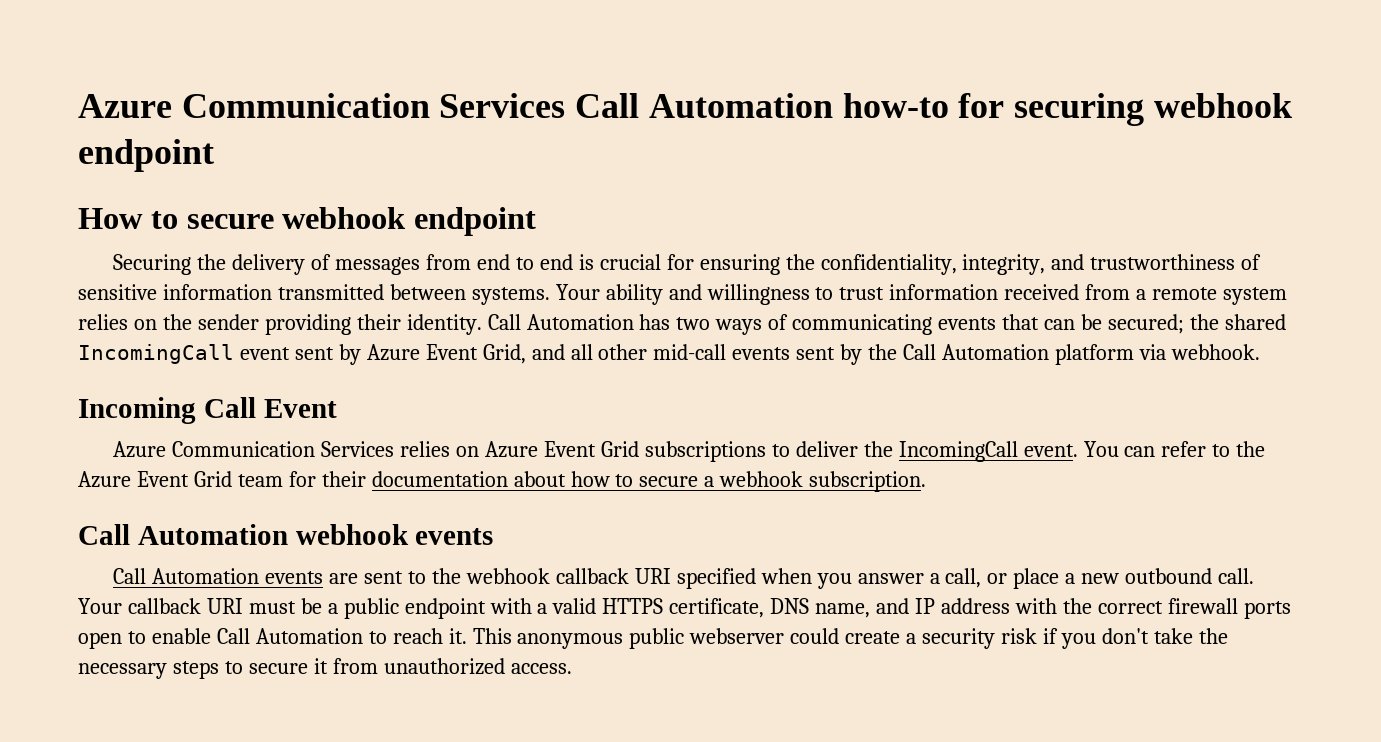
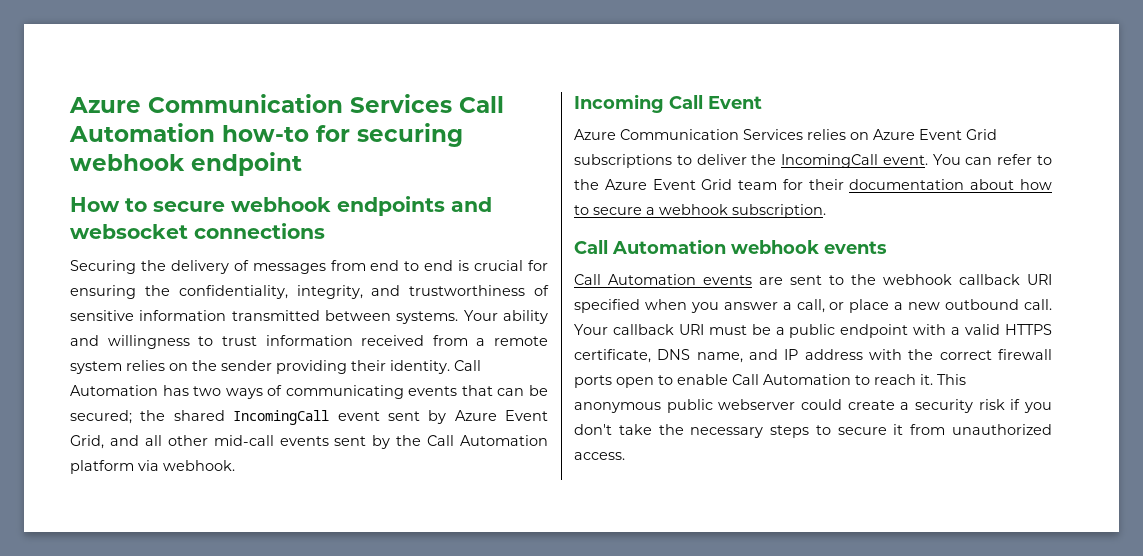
- How to secure webhook endpoint
+ How to secure webhook endpoints and websocket connections

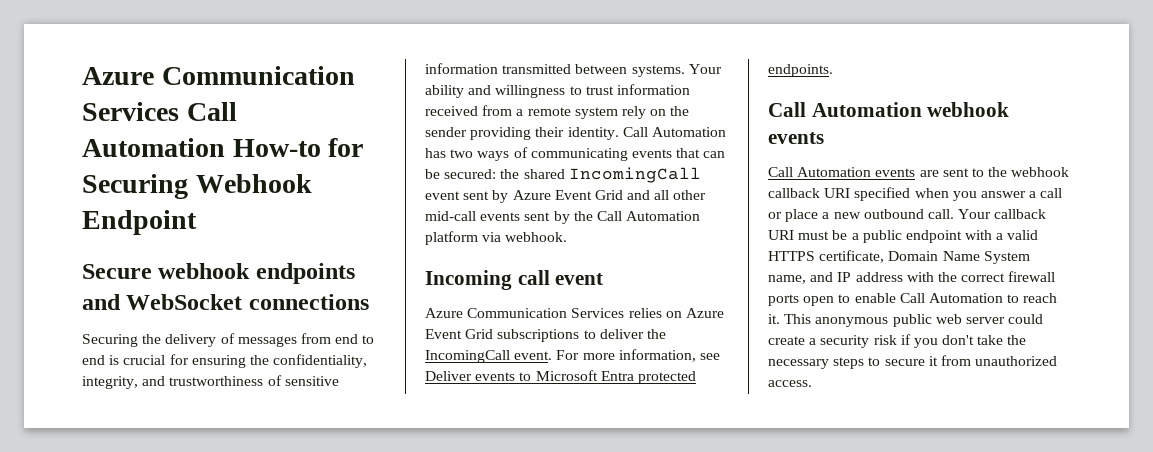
- Azure Communication Services Call Automation how-to for securing webhook endpoint
- How to secure webhook endpoints and websocket connections
+ Azure Communication Services Call Automation How-to for Securing Webhook Endpoint
+ Secure webhook endpoints and WebSocket connections
- Your ability and willingness to trust information received from a remote system relies on the sender providing their identity.
+ Your ability and willingness to trust information received from a remote system rely on the sender providing their identity.
- Call Automation has two ways of communicating events that can be secured; the shared IncomingCall event sent by Azure Event Grid, and all other mid-call events sent by the Call Automation platform via webhook.
+ Call Automation has two ways of communicating events that can be secured: the shared IncomingCall event sent by Azure Event Grid and all other mid-call events sent by the Call Automation platform via webhook.
- Incoming Call Event
+ Incoming call event
- You can refer to the Azure Event Grid team for their documentation about how to secure a webhook subscription.
+ For more information, see Deliver events to Microsoft Entra protected endpoints.
- Call Automation events are sent to the webhook callback URI specified when you answer a call, or place a new outbound call.
+ Call Automation events are sent to the webhook callback URI specified when you answer a call or place a new outbound call.
- Your callback URI must be a public endpoint with a valid HTTPS certificate, DNS name, and IP address with the correct firewall ports open to enable Call Automation to reach it.
+ Your callback URI must be a public endpoint with a valid HTTPS certificate, Domain Name System name, and IP address with the correct firewall ports open to enable Call Automation to reach it.
- This anonymous public webserver could create a security risk if you don't take the necessary steps to secure it from unauthorized access.
+ This anonymous public web server could create a security risk if you don't take the necessary steps to secure it from unauthorized access.

